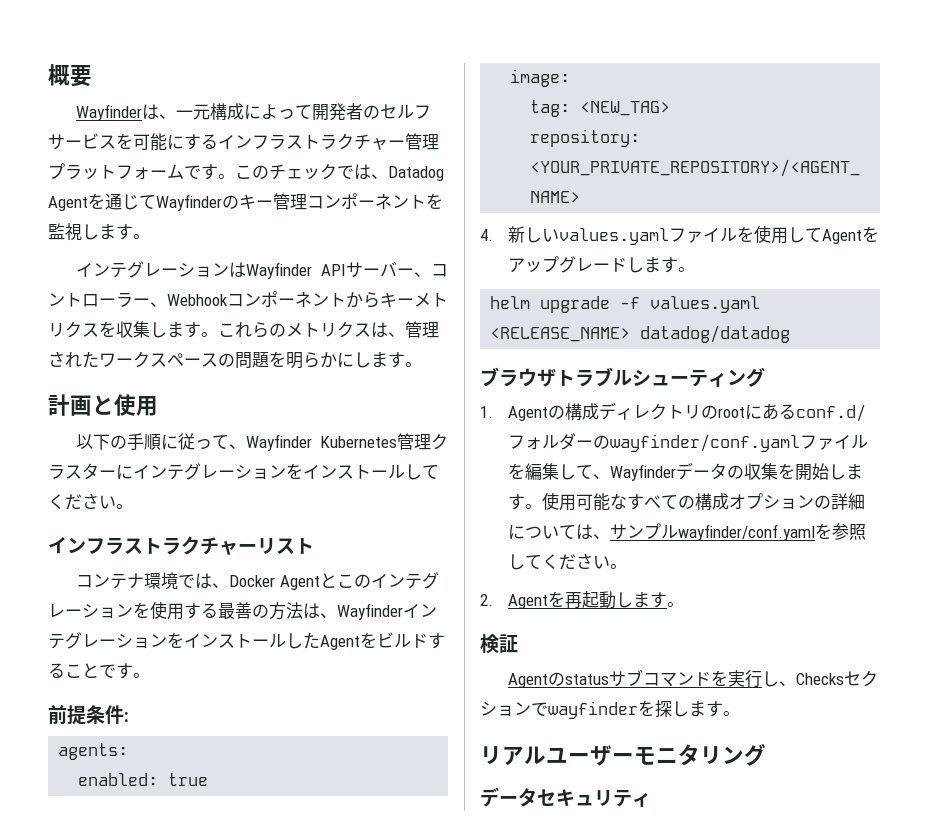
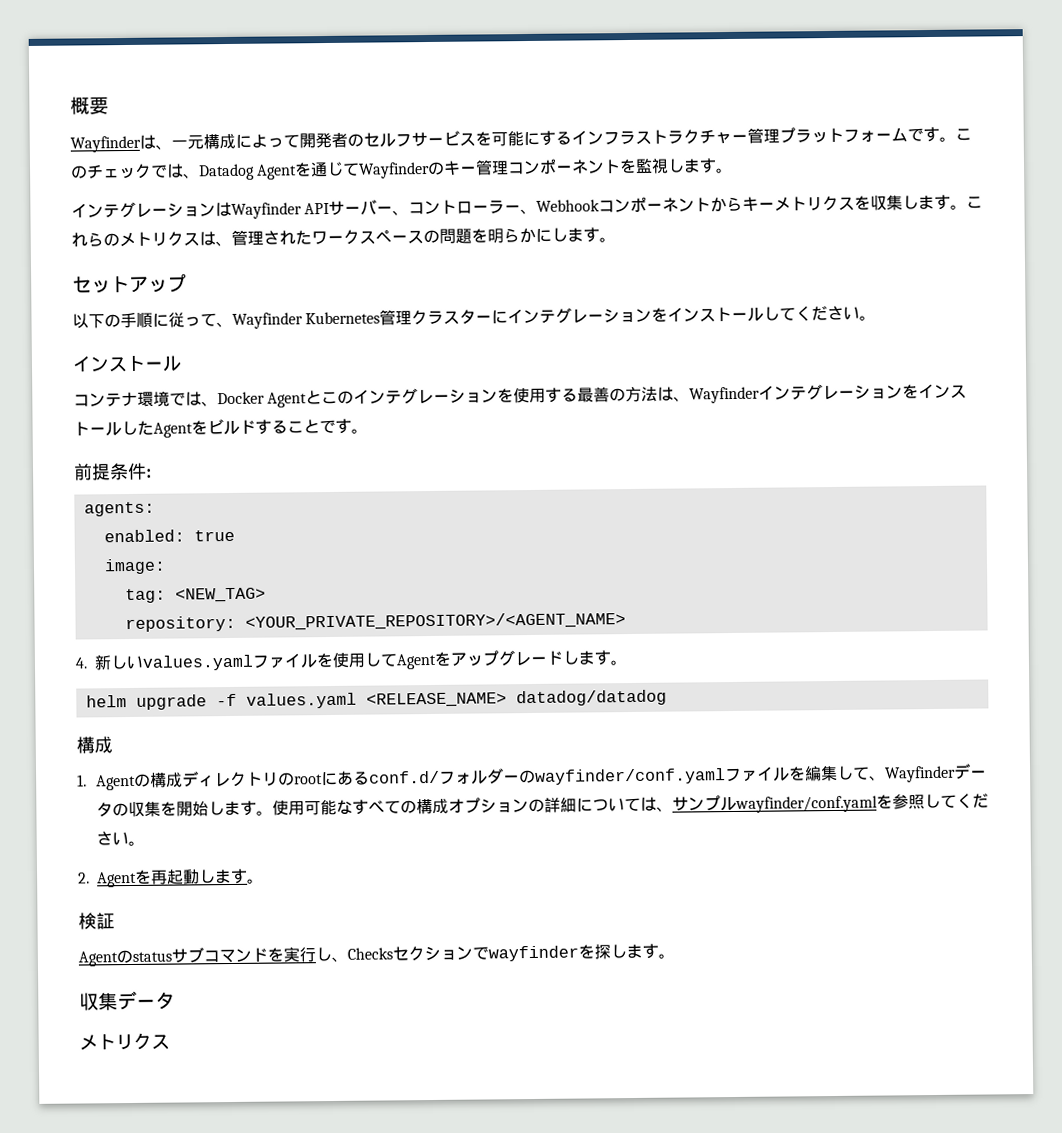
- 計画と使用
+ セットアップ
  以下の手順に従って、Wayfinder Kubernetes管理クラスターにインテグレーションをインストールしてください。
- インフラストラクチャーリスト
+ インストール
  helm upgrade -f values.yaml <RELEASE_NAME> datadog/datadog
- ブラウザトラブルシューティング
+ 構成
- リアルユーザーモニタリング
- データセキュリティ
+ 収集データ
+ メトリクス

